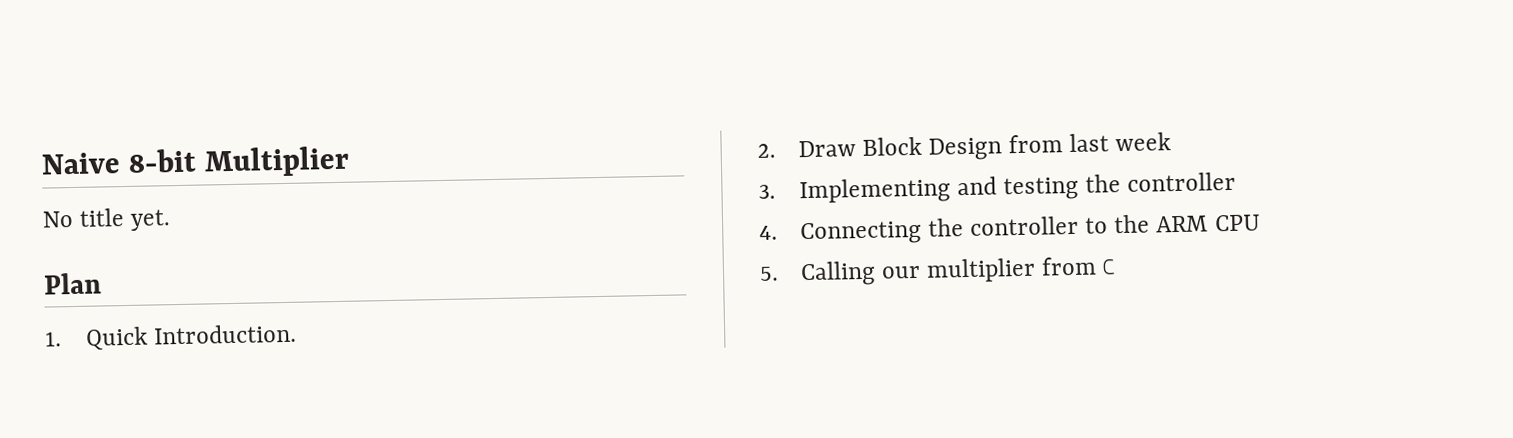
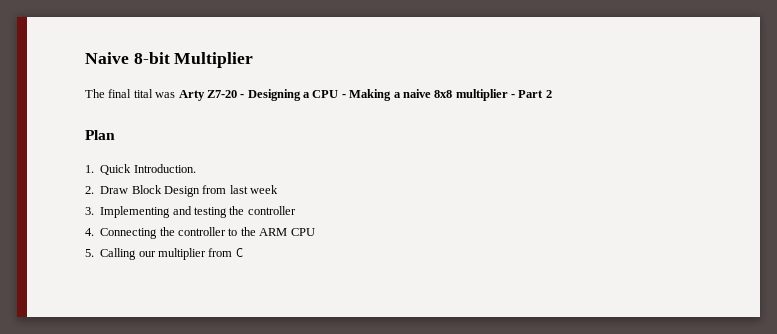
- No title yet.
+ The final tital was Arty Z7-20 - Designing a CPU - Making a naive 8x8 multiplier - Part 2

